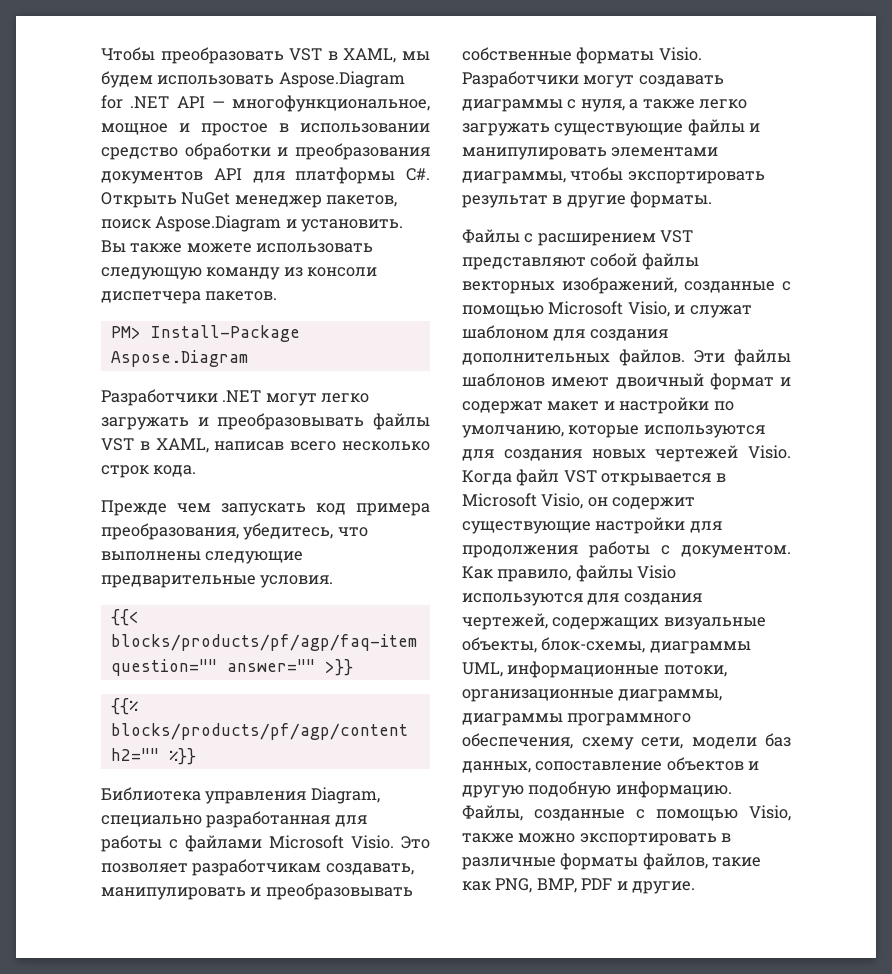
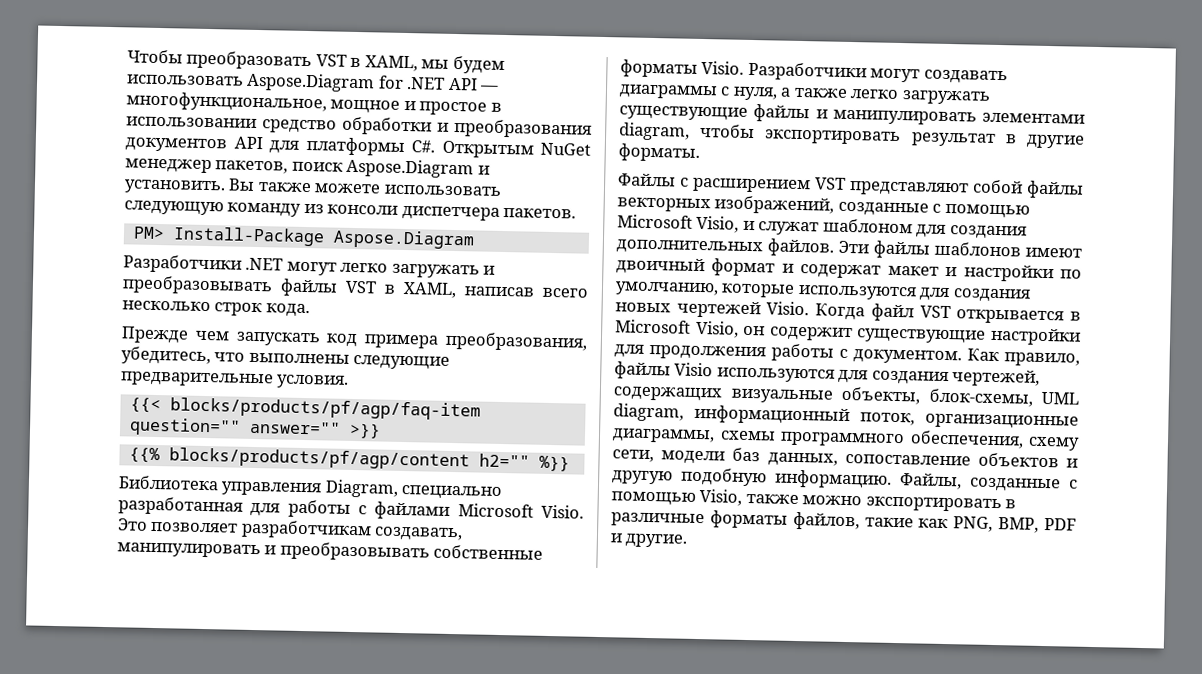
- Чтобы преобразовать VST в XAML, мы будем использовать Aspose.Diagram for .NET API — многофункциональное, мощное и простое в использовании средство обработки и преобразования документов API для платформы C#. Открыть NuGet менеджер пакетов, поиск Aspose.Diagram и установить.
+ Чтобы преобразовать VST в XAML, мы будем использовать Aspose.Diagram for .NET API — многофункциональное, мощное и простое в использовании средство обработки и преобразования документов API для платформы C#. Открытым NuGet менеджер пакетов, поиск Aspose.Diagram и установить.
- Разработчики могут создавать диаграммы с нуля, а также легко загружать существующие файлы и манипулировать элементами диаграммы, чтобы экспортировать результат в другие форматы.
+ Разработчики могут создавать диаграммы с нуля, а также легко загружать существующие файлы и манипулировать элементами diagram, чтобы экспортировать результат в другие форматы.
- Как правило, файлы Visio используются для создания чертежей, содержащих визуальные объекты, блок-схемы, диаграммы UML, информационные потоки, организационные диаграммы, диаграммы программного обеспечения, схему сети, модели баз данных, сопоставление объектов и другую подобную информацию.
+ Как правило, файлы Visio используются для создания чертежей, содержащих визуальные объекты, блок-схемы, UML diagram, информационный поток, организационные диаграммы, схемы программного обеспечения, схему сети, модели баз данных, сопоставление объектов и другую подобную информацию.

